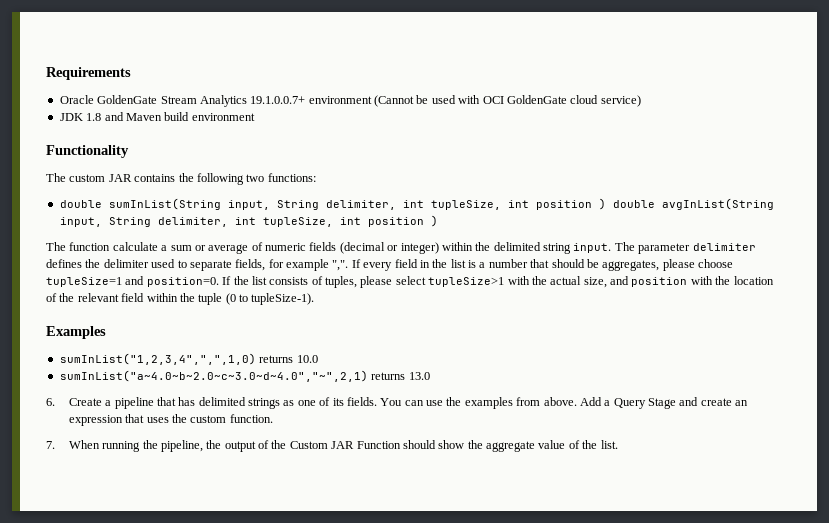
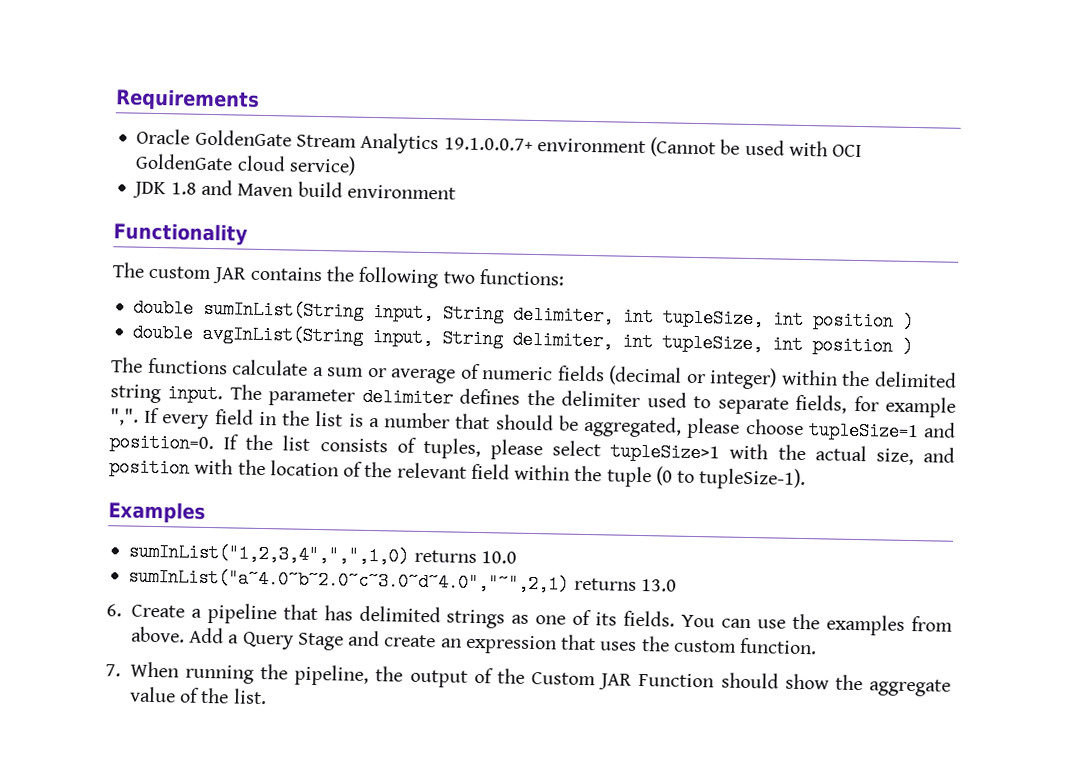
- double sumInList(String input, String delimiter, int tupleSize, int position ) double avgInList(String input, String delimiter, int tupleSize, int position )
+ double sumInList(String input, String delimiter, int tupleSize, int position )
+ double avgInList(String input, String delimiter, int tupleSize, int position )
- The function calculate a sum or average of numeric fields (decimal or integer) within the delimited string input.
+ The functions calculate a sum or average of numeric fields (decimal or integer) within the delimited string input.
- If every field in the list is a number that should be aggregates, please choose tupleSize=1 and position=0.
+ If every field in the list is a number that should be aggregated, please choose tupleSize=1 and position=0.

